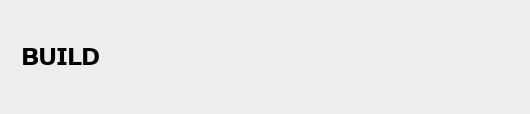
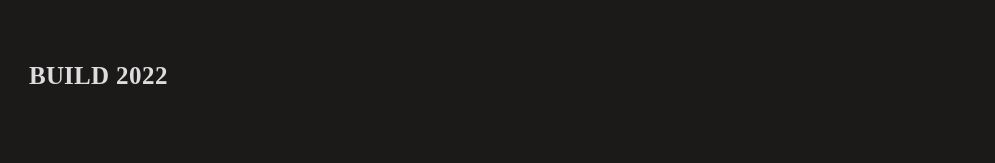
- BUILD
+ BUILD 2022

